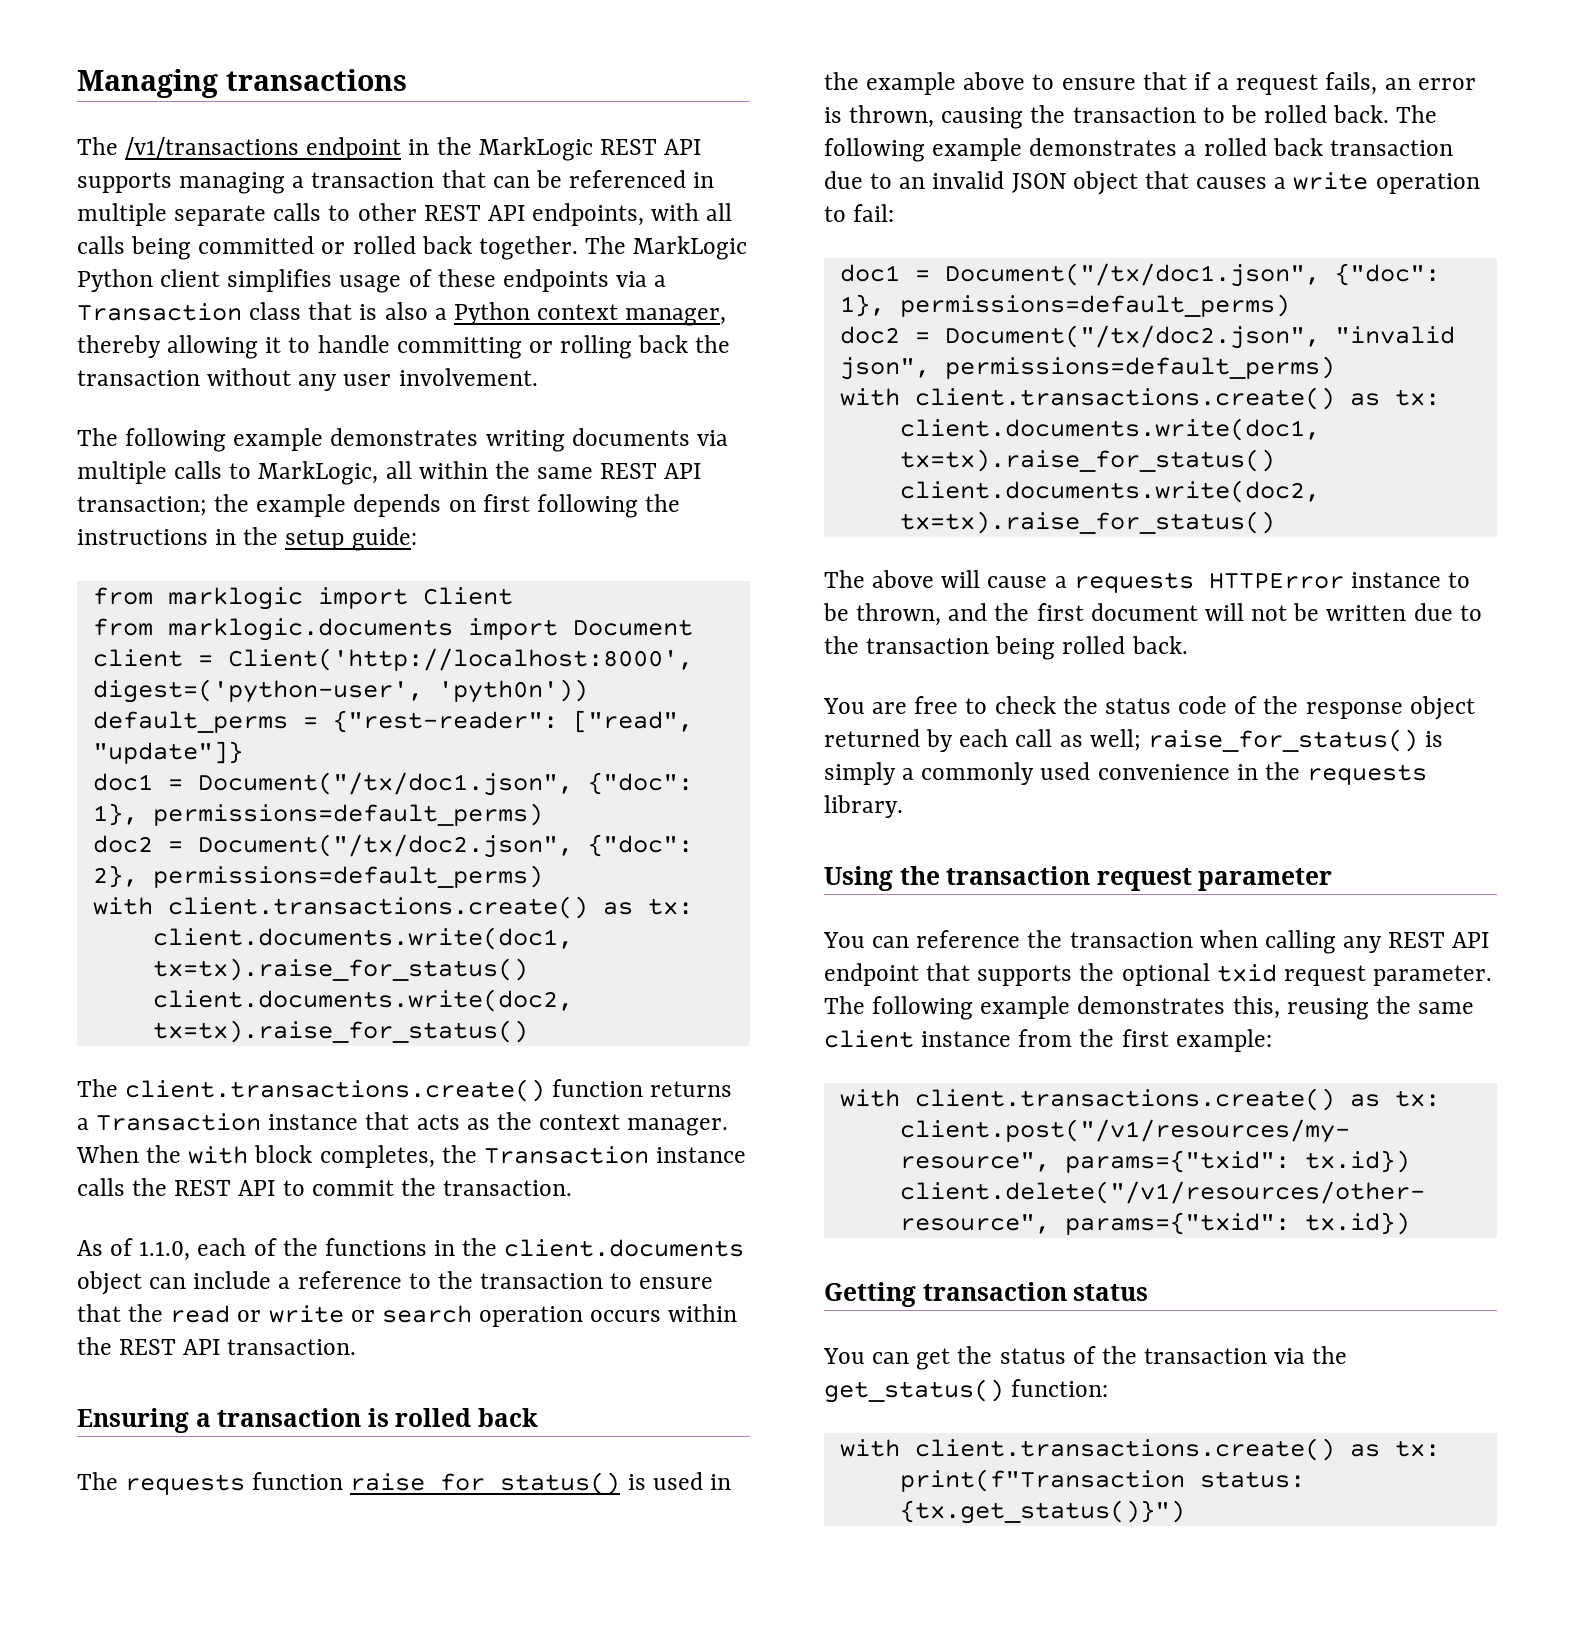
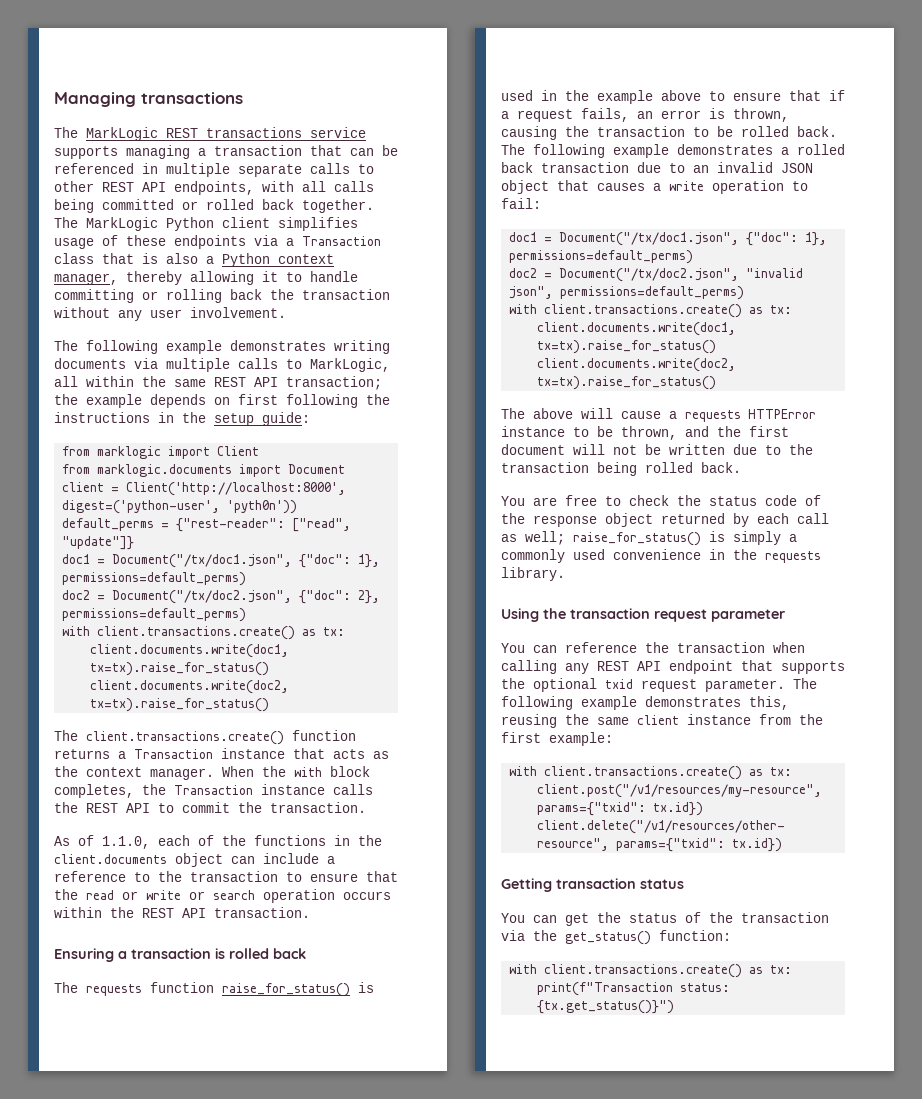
- The /v1/transactions endpoint in the MarkLogic REST API supports managing a transaction that can be referenced in multiple separate calls to other REST API endpoints, with all calls being committed or rolled back together.
+ The MarkLogic REST transactions service supports managing a transaction that can be referenced in multiple separate calls to other REST API endpoints, with all calls being committed or rolled back together.

